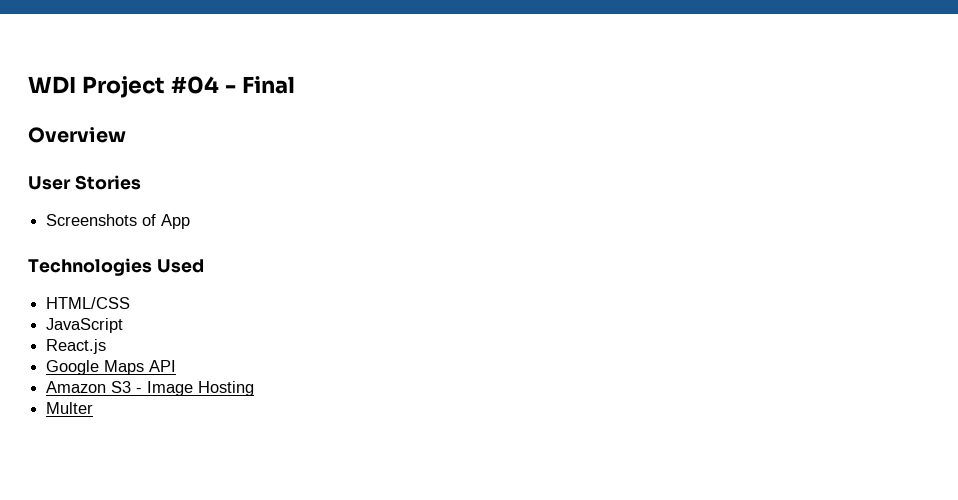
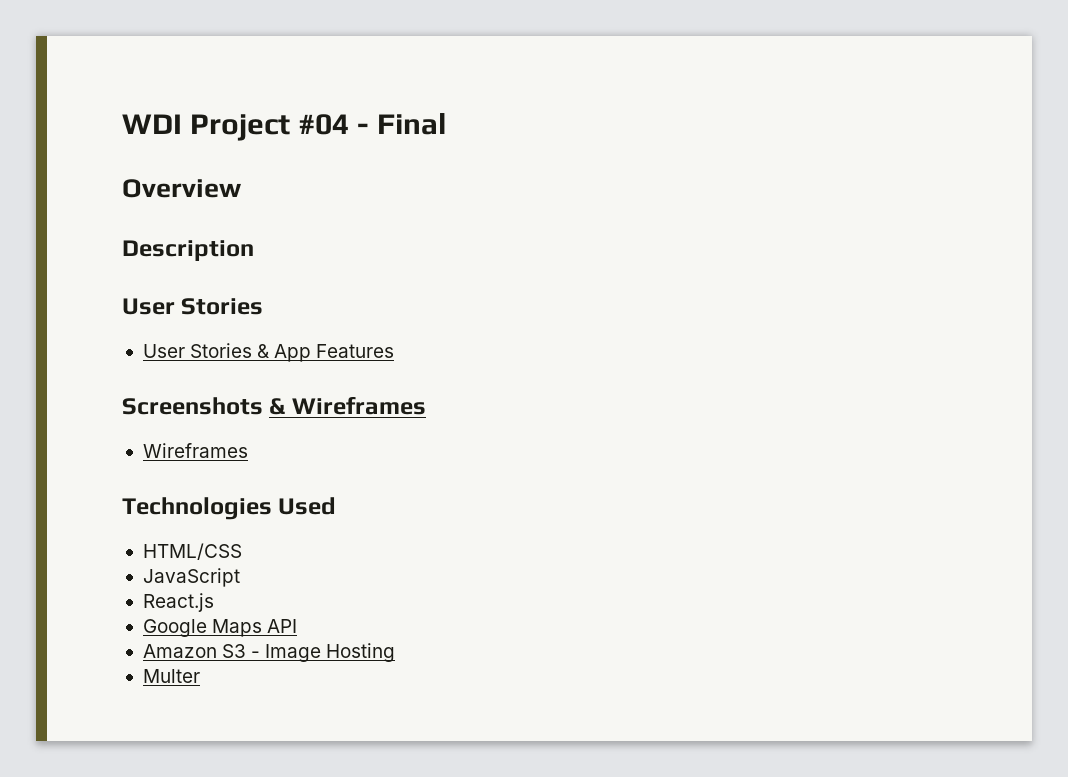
+ Description
- Screenshots of App
+ User Stories & App Features
+ Screenshots & Wireframes
+ Wireframes

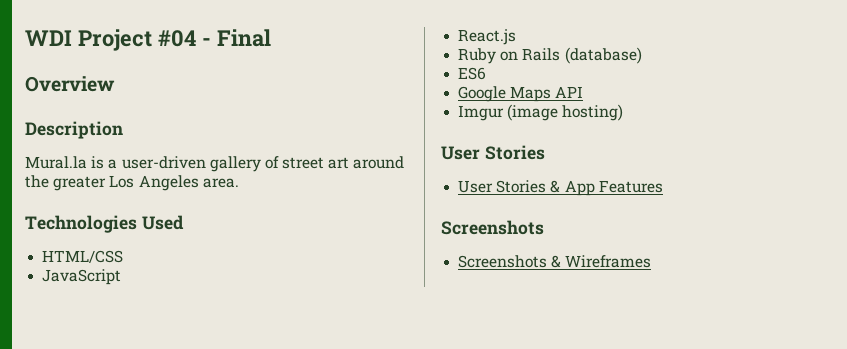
+ Mural.la is a user-driven gallery of street art around the greater Los Angeles area.
+ Technologies Used
+ HTML/CSS
+ JavaScript
+ React.js
+ Ruby on Rails (database)
+ ES6
+ Google Maps API
+ Imgur (image hosting)
  User Stories & App Features
+ Screenshots
  Screenshots & Wireframes
- Wireframes
- Technologies Used
- HTML/CSS
- JavaScript
- React.js
- Google Maps API
- Amazon S3 - Image Hosting
- Multer

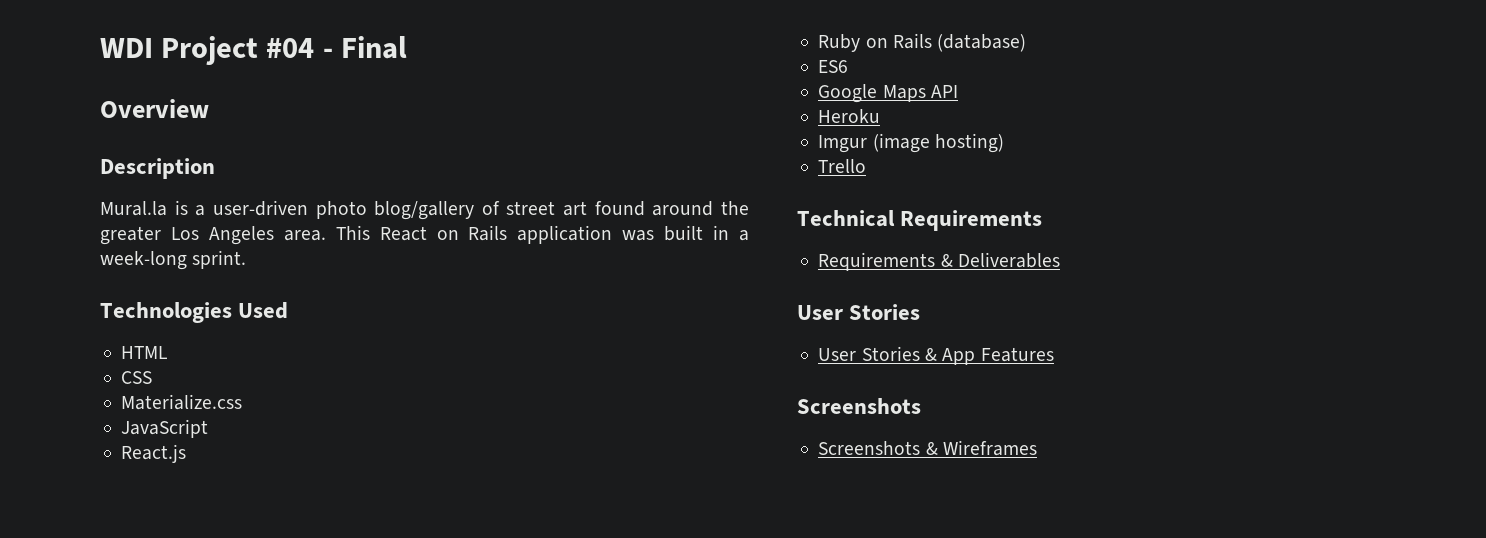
- Mural.la is a user-driven gallery of street art around the greater Los Angeles area.
+ Mural.la is a user-driven photo blog/gallery of street art found around the greater Los Angeles area. This React on Rails application was built in a week-long sprint.
- HTML/CSS
+ HTML
+ CSS
+ Materialize.css
+ Heroku
+ Trello
+ Technical Requirements
+ Requirements & Deliverables

